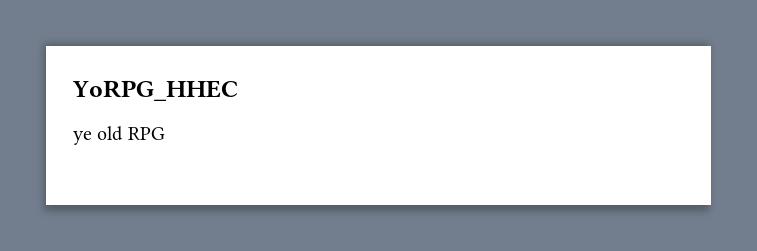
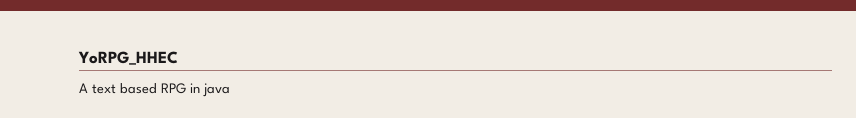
- ye old RPG
+ A text based RPG in java

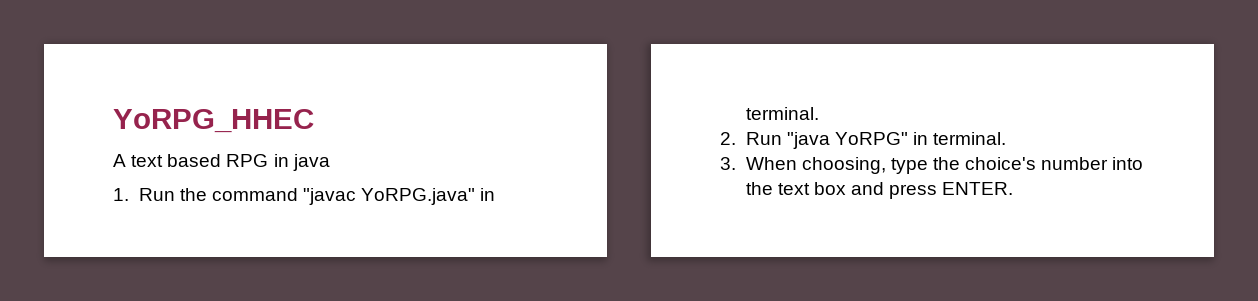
+ 1. Run the command "javac YoRPG.java" in terminal.
+ 2. Run "java YoRPG" in terminal.
+ 3. When choosing, type the choice's number into the text box and press ENTER.

